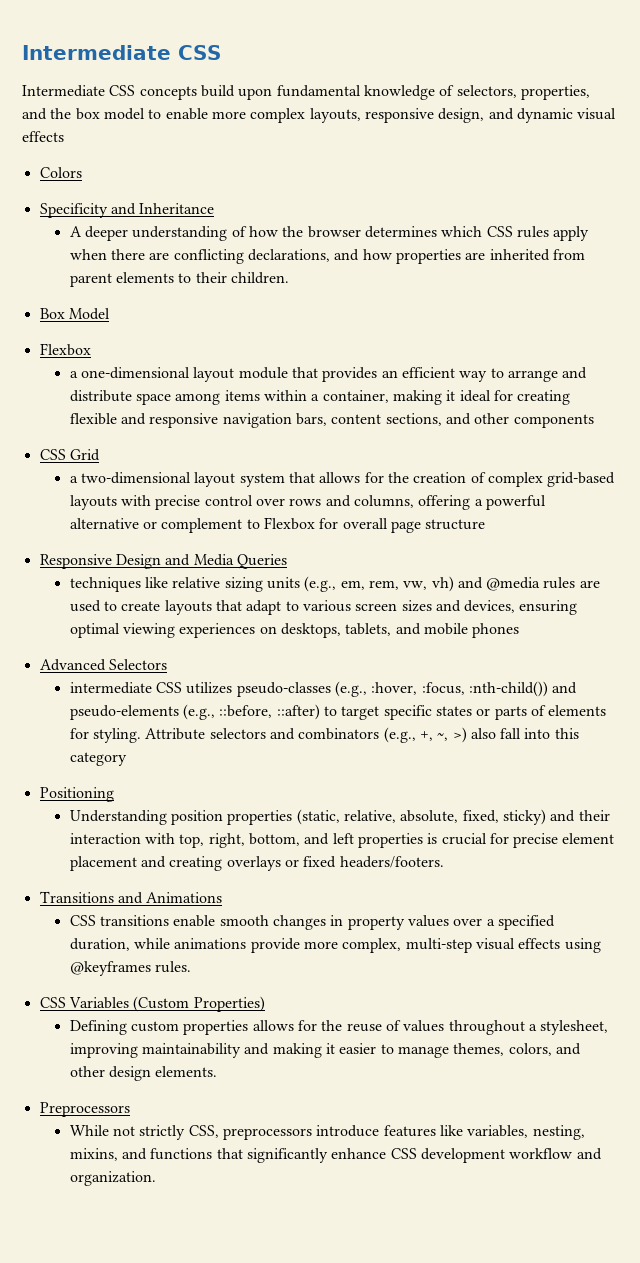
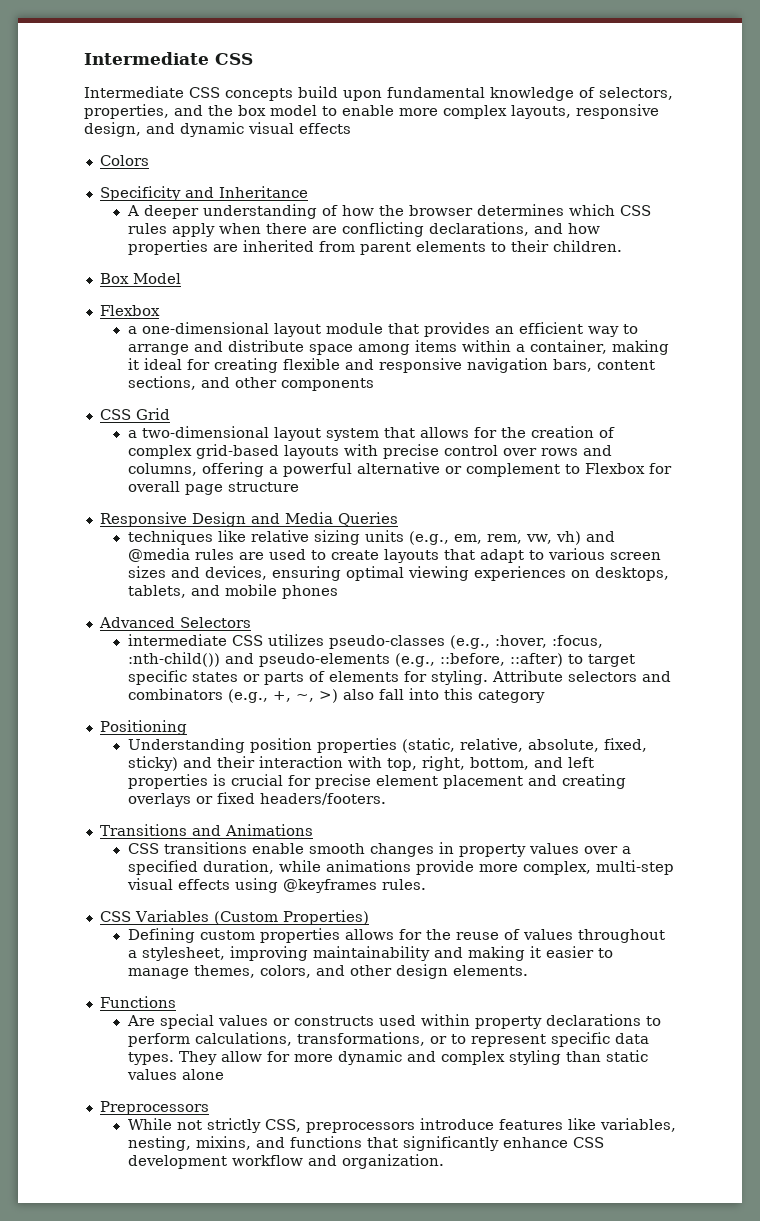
+ Functions
+ Are special values or constructs used within property declarations to perform calculations, transformations, or to represent specific data types. They allow for more dynamic and complex styling than static values alone

